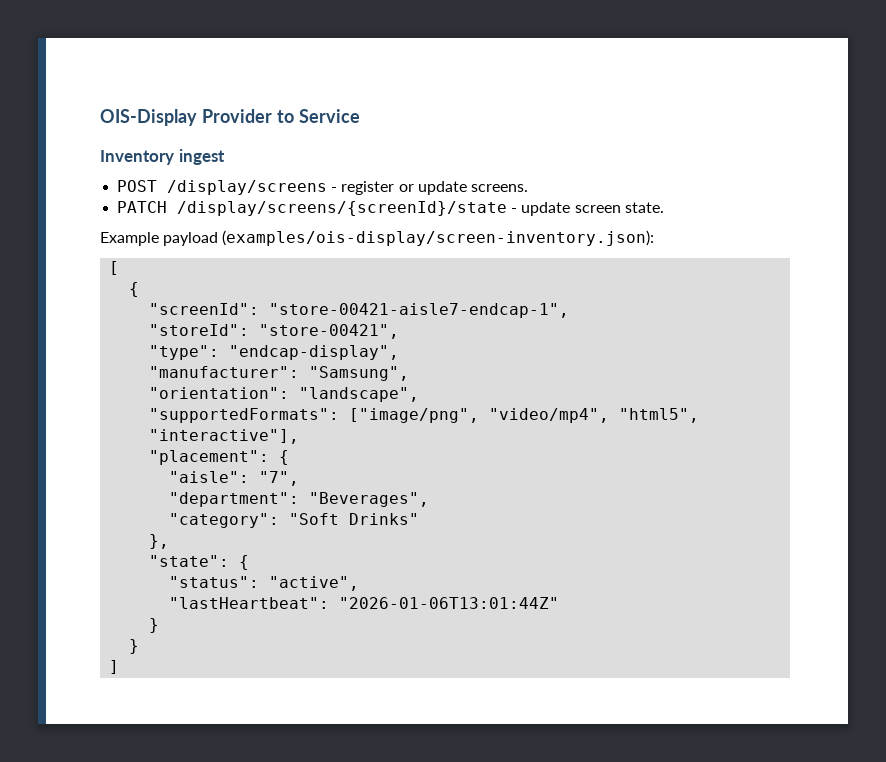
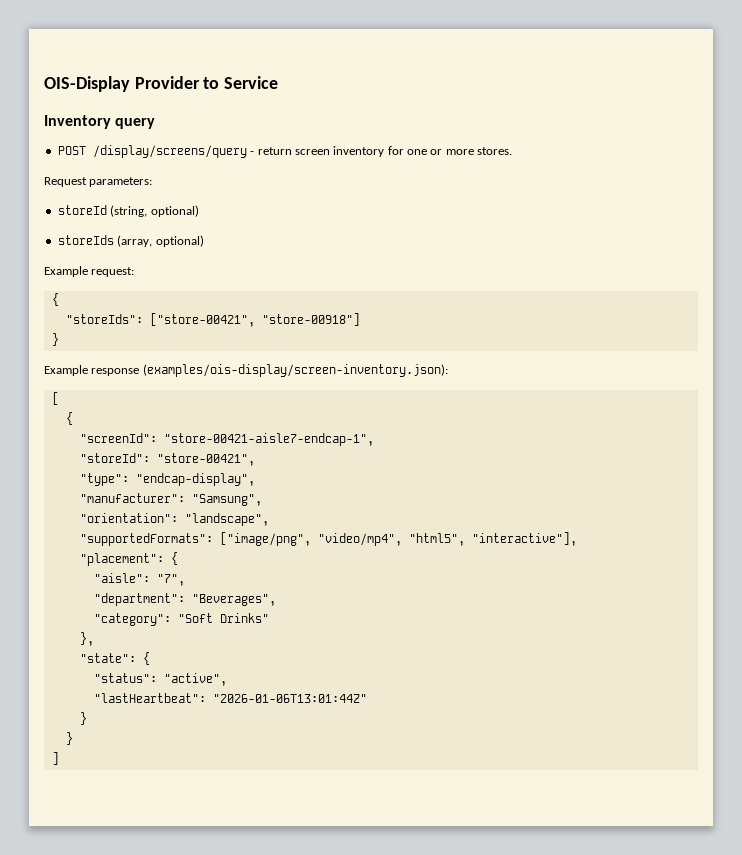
- Inventory ingest
+ Inventory query
- POST /display/screens - register or update screens.
- PATCH /display/screens/{screenId}/state - update screen state.
- Example payload (examples/ois-display/screen-inventory.json):
+ POST /display/screens/query - return screen inventory for one or more stores.
+ Request parameters:
+ storeId (string, optional)
+ storeIds (array, optional)
+ Example request:
+ {
+ "storeIds": ["store-00421", "store-00918"]
+ }
+ Example response (examples/ois-display/screen-inventory.json):

